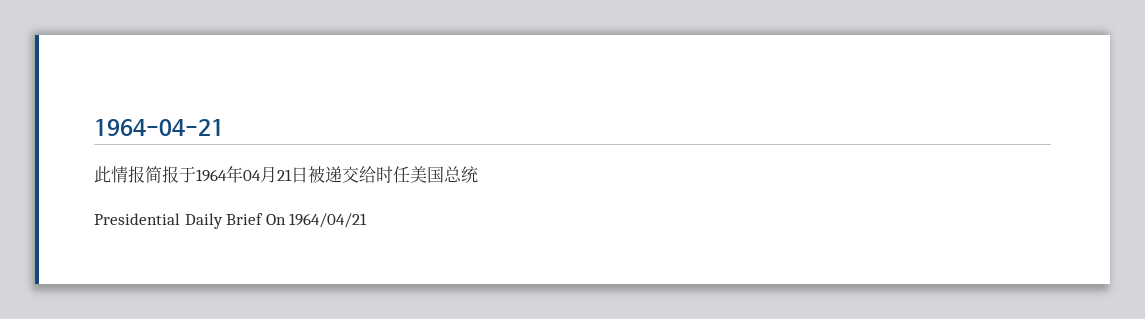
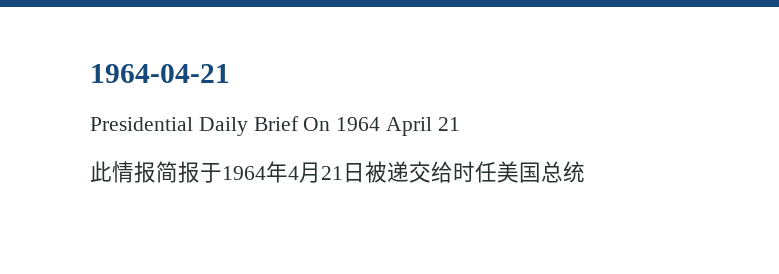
+ Presidential Daily Brief On 1964 April 21
- 此情报简报于1964年04月21日被递交给时任美国总统
+ 此情报简报于1964年4月21日被递交给时任美国总统
- Presidential Daily Brief On 1964/04/21

